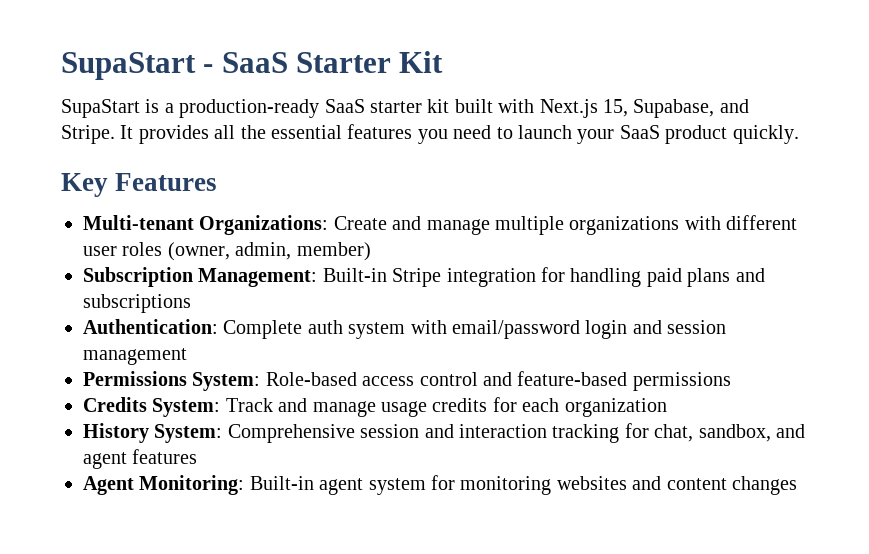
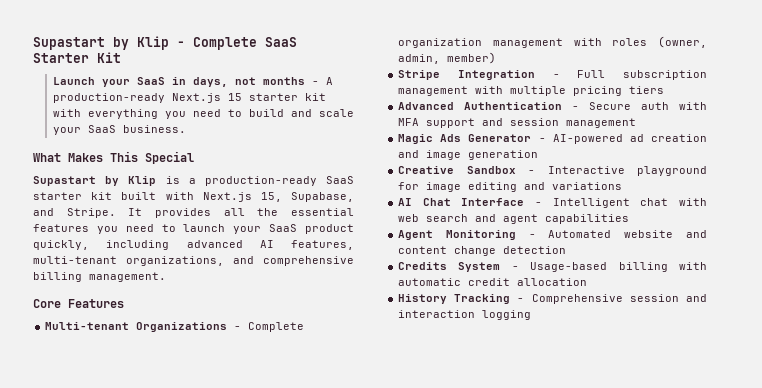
- SupaStart - SaaS Starter Kit
- SupaStart is a production-ready SaaS starter kit built with Next.js 15, Supabase, and Stripe.
+ Supastart by Klip - Complete SaaS Starter Kit
+ Launch your SaaS in days, not months - A production-ready Next.js 15 starter kit with everything you need to build and scale your SaaS business.
+ What Makes This Special
+ Supastart by Klip is a production-ready SaaS starter kit built with Next.js 15, Supabase, and Stripe.
- It provides all the essential features you need to launch your SaaS product quickly.
- Key Features
- Multi-tenant Organizations: Create and manage multiple organizations with different user roles (owner, admin, member)
- Subscription Management: Built-in Stripe integration for handling paid plans and subscriptions
- Authentication: Complete auth system with email/password login and session management
- Permissions System: Role-based access control and feature-based permissions
- Credits System: Track and manage usage credits for each organization
+ It provides all the essential features you need to launch your SaaS product quickly, including advanced AI features, multi-tenant organizations, and comprehensive billing management.
+ Core Features
+ Multi-tenant Organizations - Complete organization management with roles (owner, admin, member)
+ Stripe Integration - Full subscription management with multiple pricing tiers
+ Advanced Authentication - Secure auth with MFA support and session management
+ Magic Ads Generator - AI-powered ad creation and image generation
+ Creative Sandbox - Interactive playground for image editing and variations
+ AI Chat Interface - Intelligent chat with web search and agent capabilities
+ Agent Monitoring - Automated website and content change detection
+ Credits System - Usage-based billing with automatic credit allocation
- History System: Comprehensive session and interaction tracking for chat, sandbox, and agent features
- Agent Monitoring: Built-in agent system for monitoring websites and content changes
+ History Tracking - Comprehensive session and interaction logging

